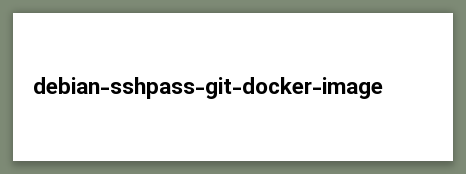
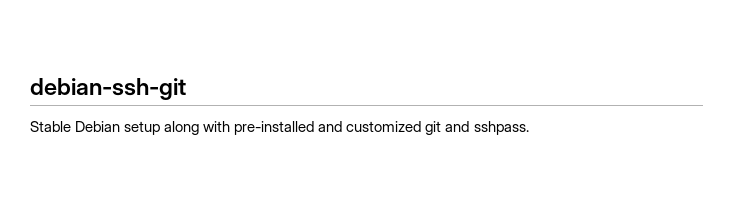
- debian-sshpass-git-docker-image
+ debian-ssh-git
+ Stable Debian setup along with pre-installed and customized git and sshpass.

